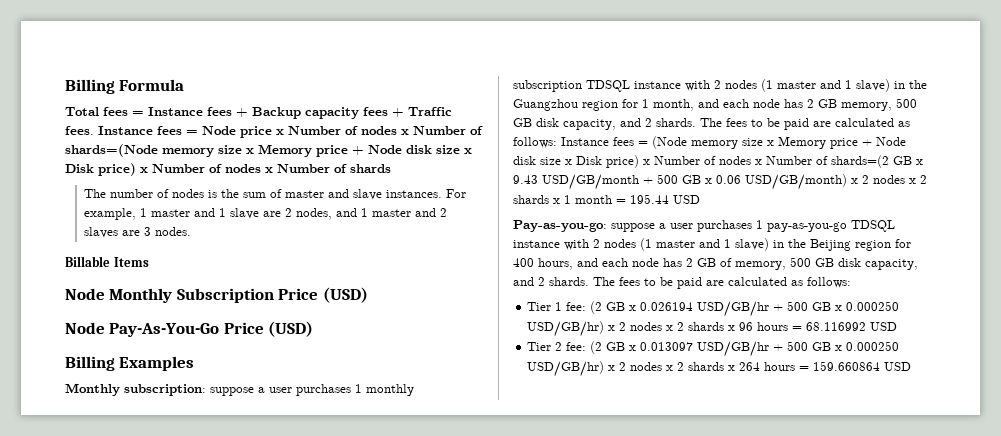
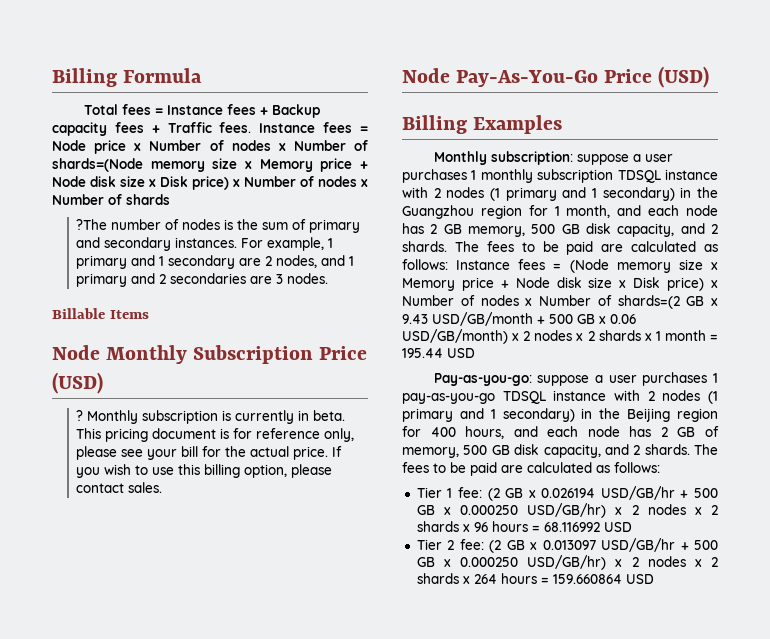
- The number of nodes is the sum of master and slave instances.
+ ?The number of nodes is the sum of primary and secondary instances.
- For example, 1 master and 1 slave are 2 nodes, and 1 master and 2 slaves are 3 nodes.
+ For example, 1 primary and 1 secondary are 2 nodes, and 1 primary and 2 secondaries are 3 nodes.
+ ? Monthly subscription is currently in beta. This pricing document is for reference only, please see your bill for the actual price. If you wish to use this billing option, please contact sales.
- Monthly subscription: suppose a user purchases 1 monthly subscription TDSQL instance with 2 nodes (1 master and 1 slave) in the Guangzhou region for 1 month, and each node has 2 GB memory, 500 GB disk capacity, and 2 shards.
+ Monthly subscription: suppose a user purchases 1 monthly subscription TDSQL instance with 2 nodes (1 primary and 1 secondary) in the Guangzhou region for 1 month, and each node has 2 GB memory, 500 GB disk capacity, and 2 shards.
- Pay-as-you-go: suppose a user purchases 1 pay-as-you-go TDSQL instance with 2 nodes (1 master and 1 slave) in the Beijing region for 400 hours, and each node has 2 GB of memory, 500 GB disk capacity, and 2 shards.
+ Pay-as-you-go: suppose a user purchases 1 pay-as-you-go TDSQL instance with 2 nodes (1 primary and 1 secondary) in the Beijing region for 400 hours, and each node has 2 GB of memory, 500 GB disk capacity, and 2 shards.

